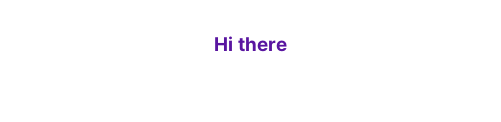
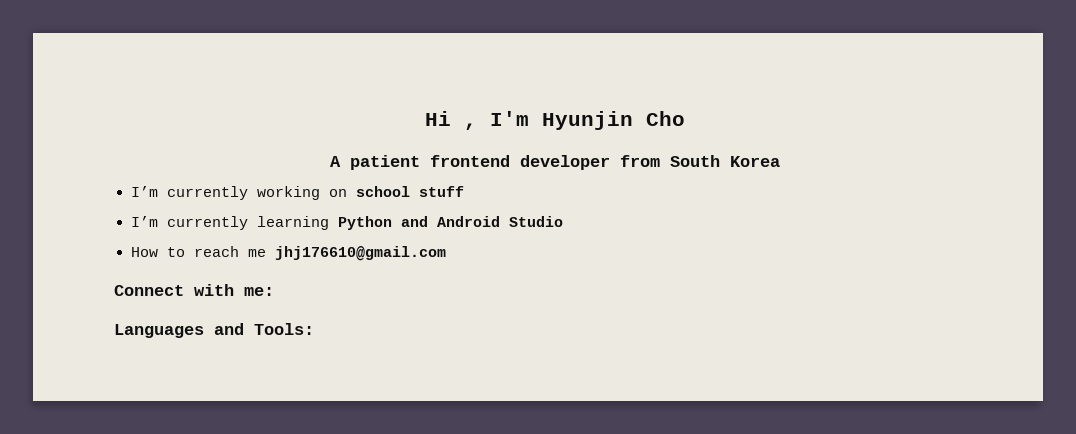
- Hi there
+ Hi , I'm Hyunjin Cho
+ A patient frontend developer from South Korea
+ I’m currently working on school stuff
+ I’m currently learning Python and Android Studio
+ How to reach me jhj176610@gmail.com
+ Connect with me:
+ Languages and Tools:

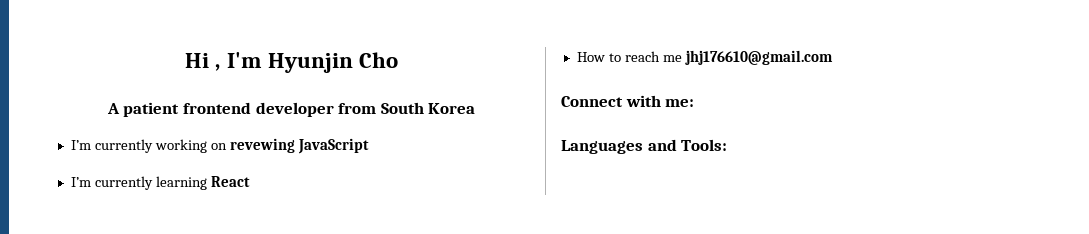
- I’m currently working on school stuff
+ I’m currently working on revewing JavaScript
- I’m currently learning Python and Android Studio
+ I’m currently learning React

